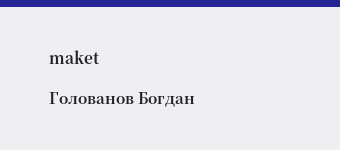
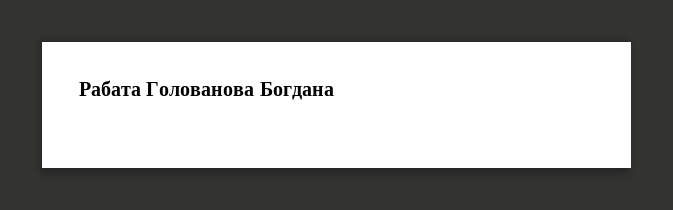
- maket
- Голованов Богдан
+ Рабата Голованова Богдана

